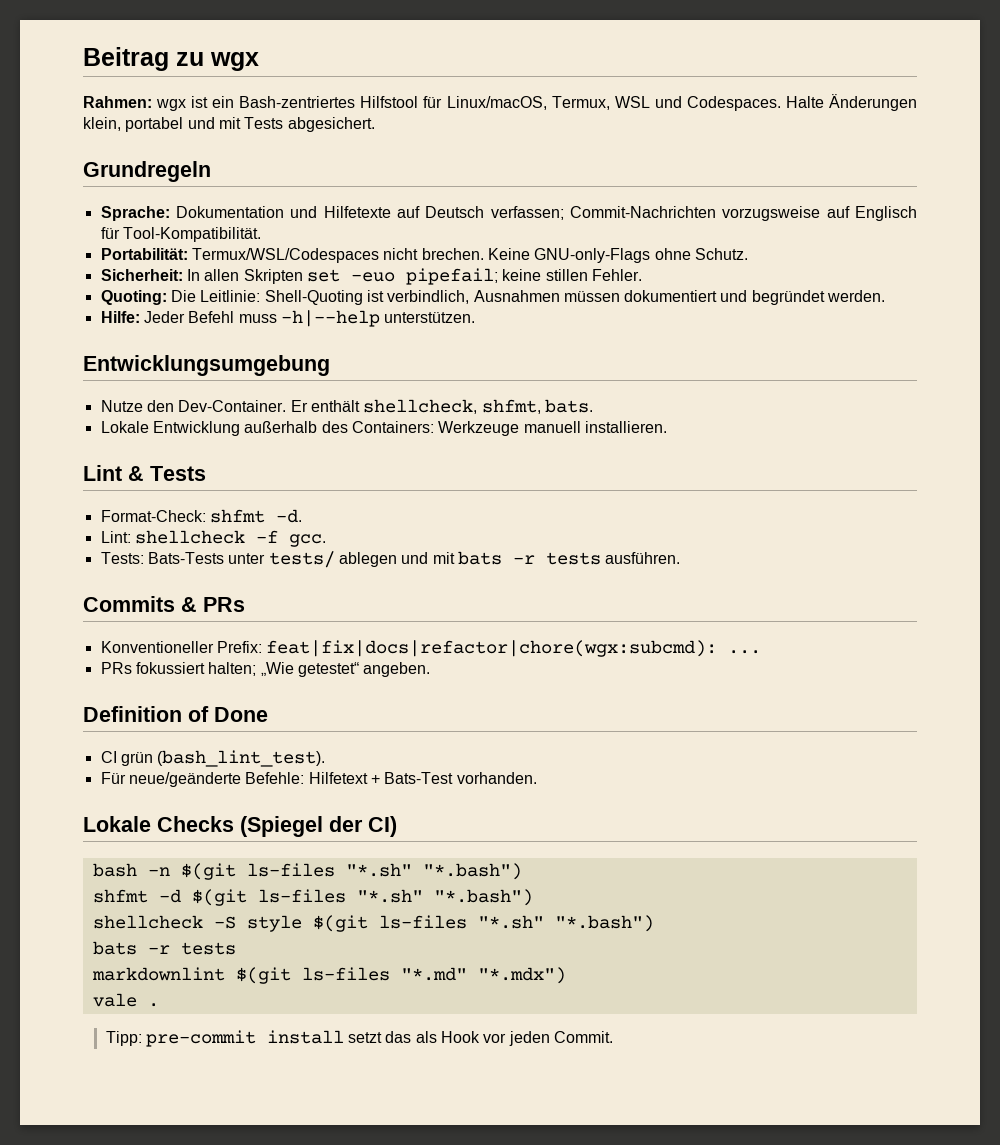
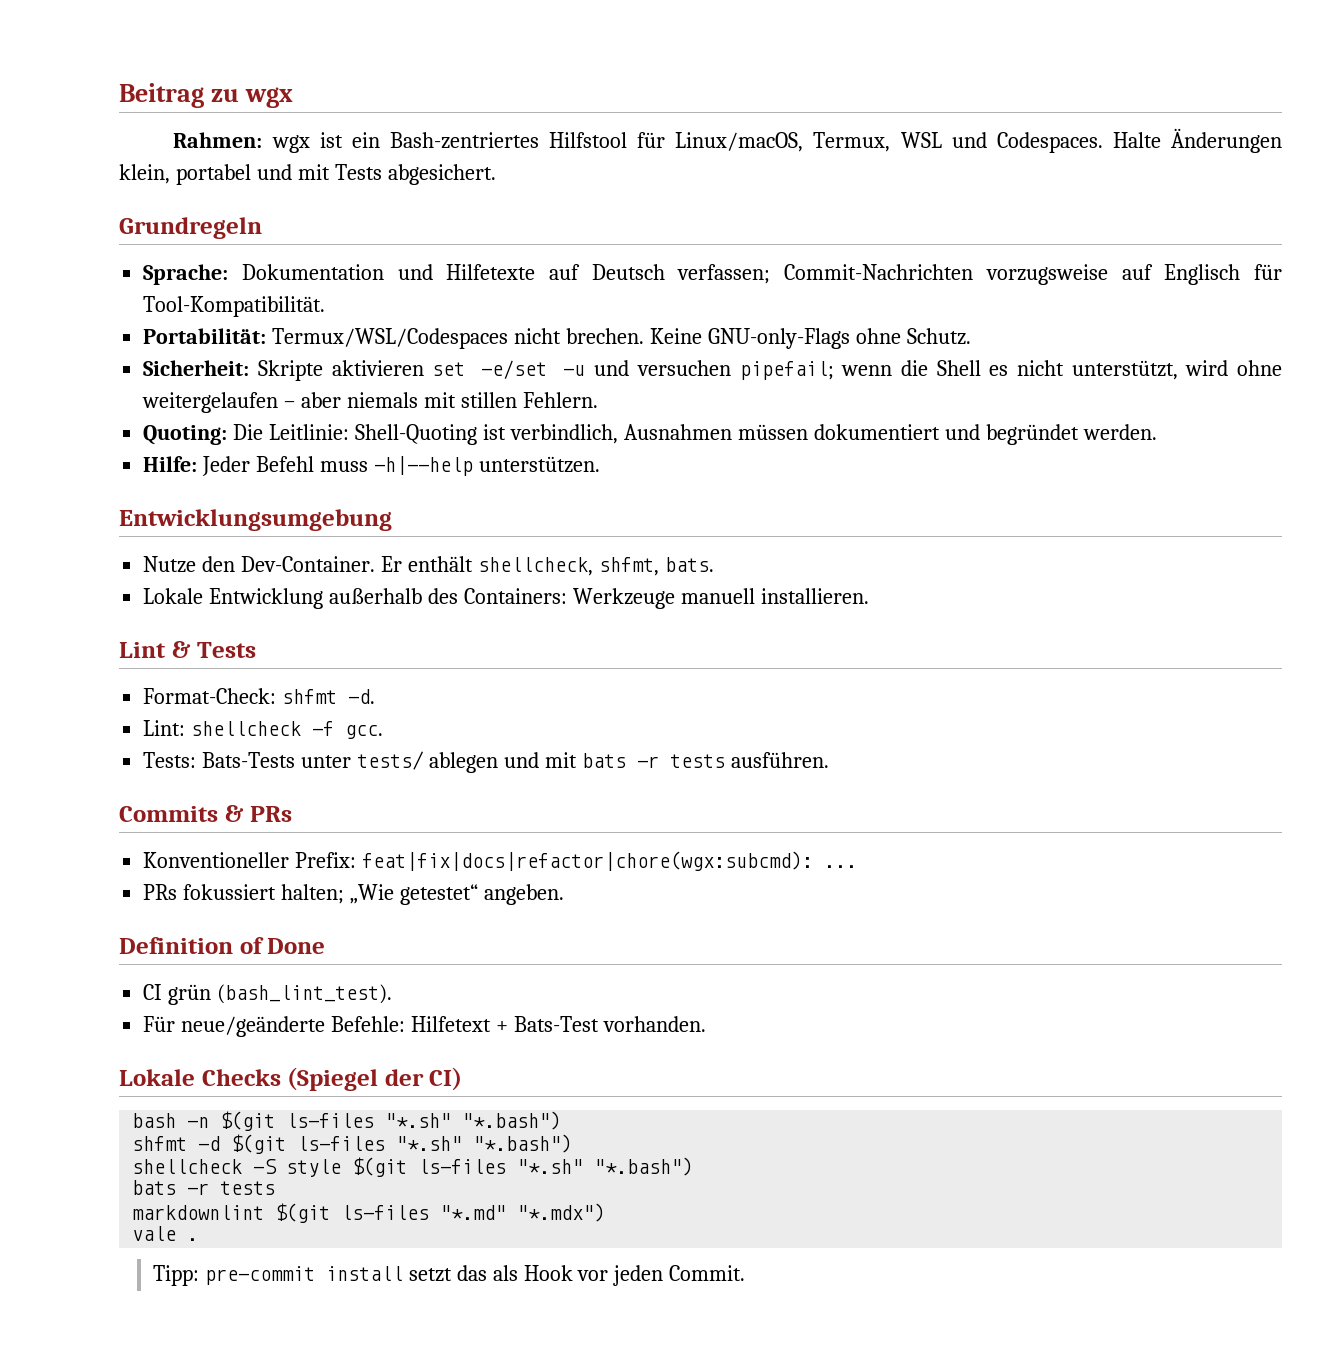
- Sicherheit: In allen Skripten set -euo pipefail; keine stillen Fehler.
+ Sicherheit: Skripte aktivieren set -e/set -u und versuchen pipefail; wenn die Shell es nicht unterstützt, wird ohne weitergelaufen – aber niemals mit stillen Fehlern.

